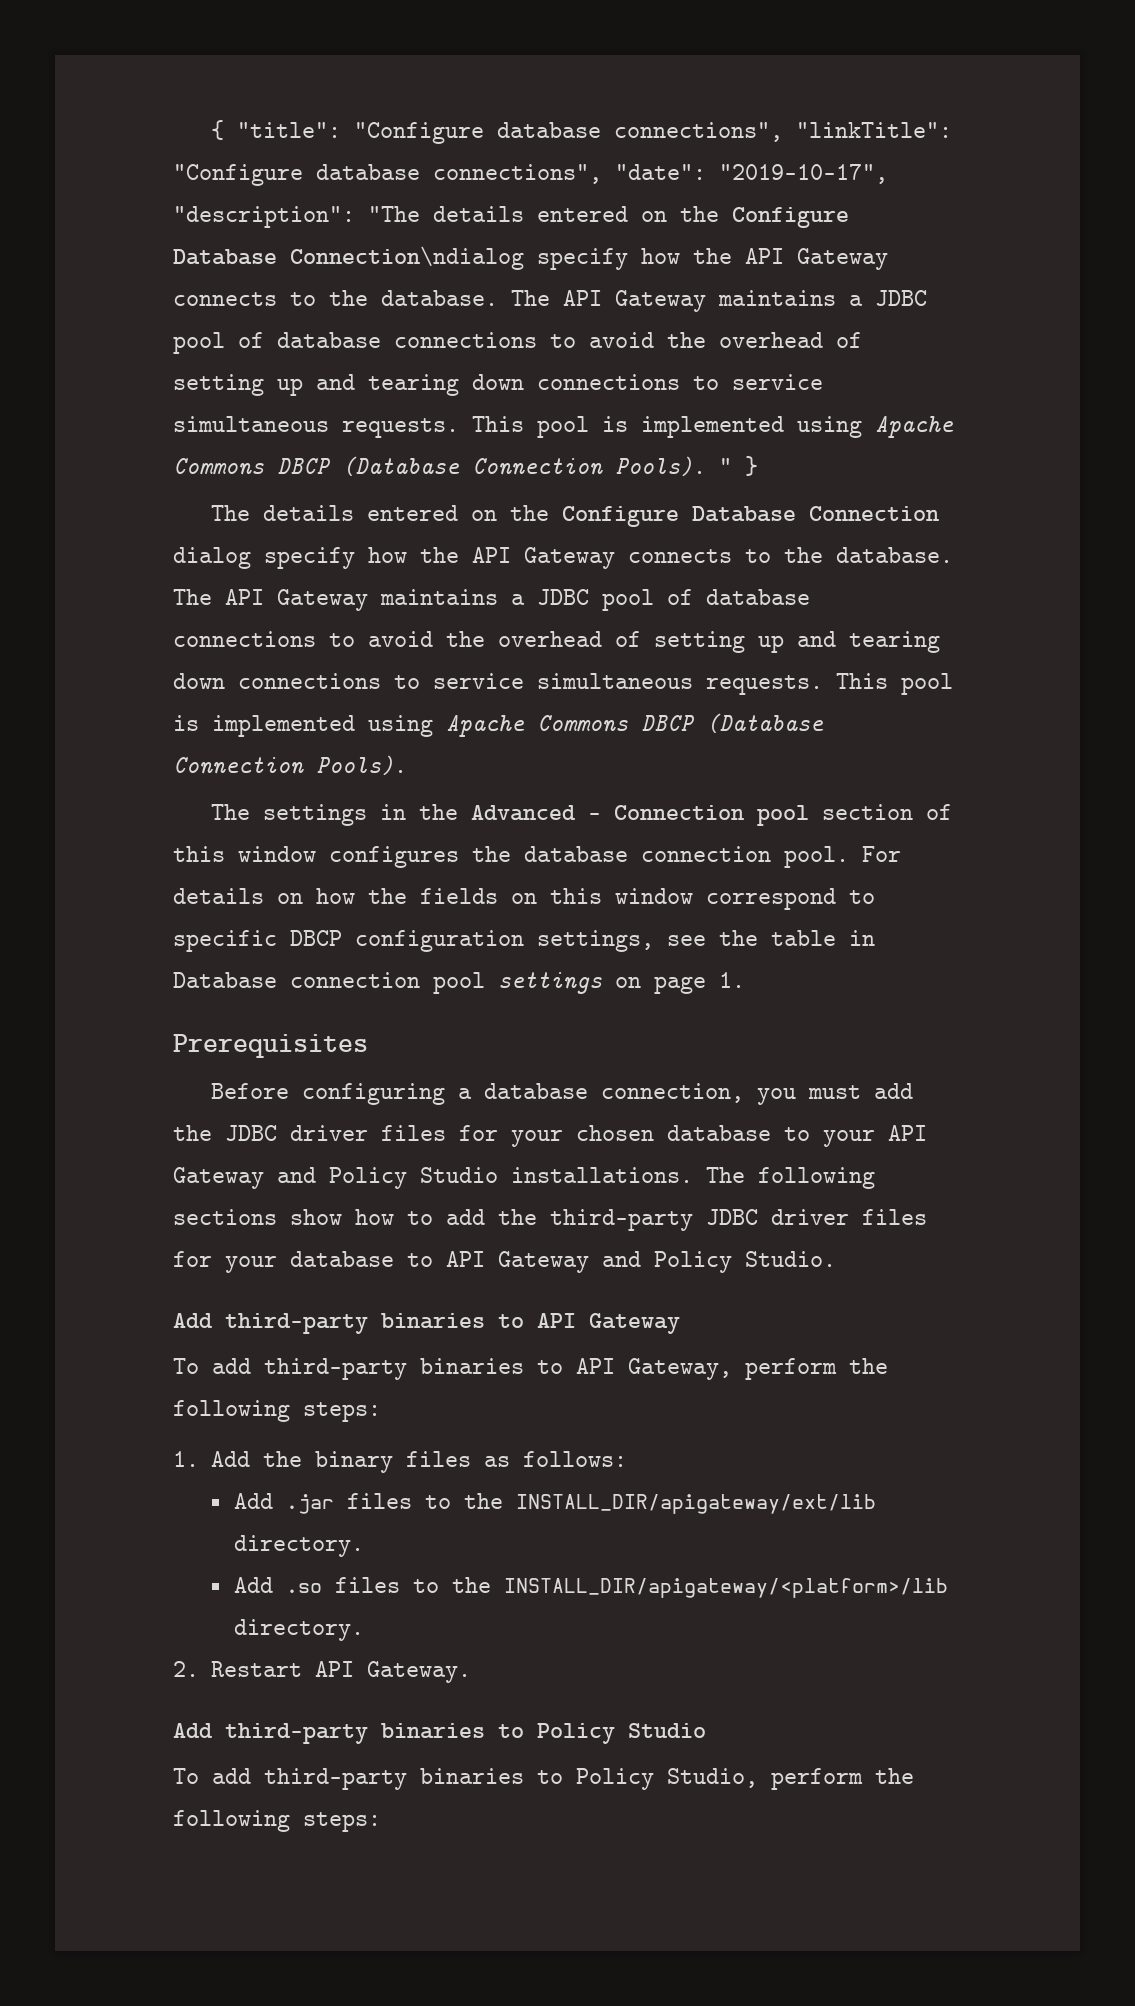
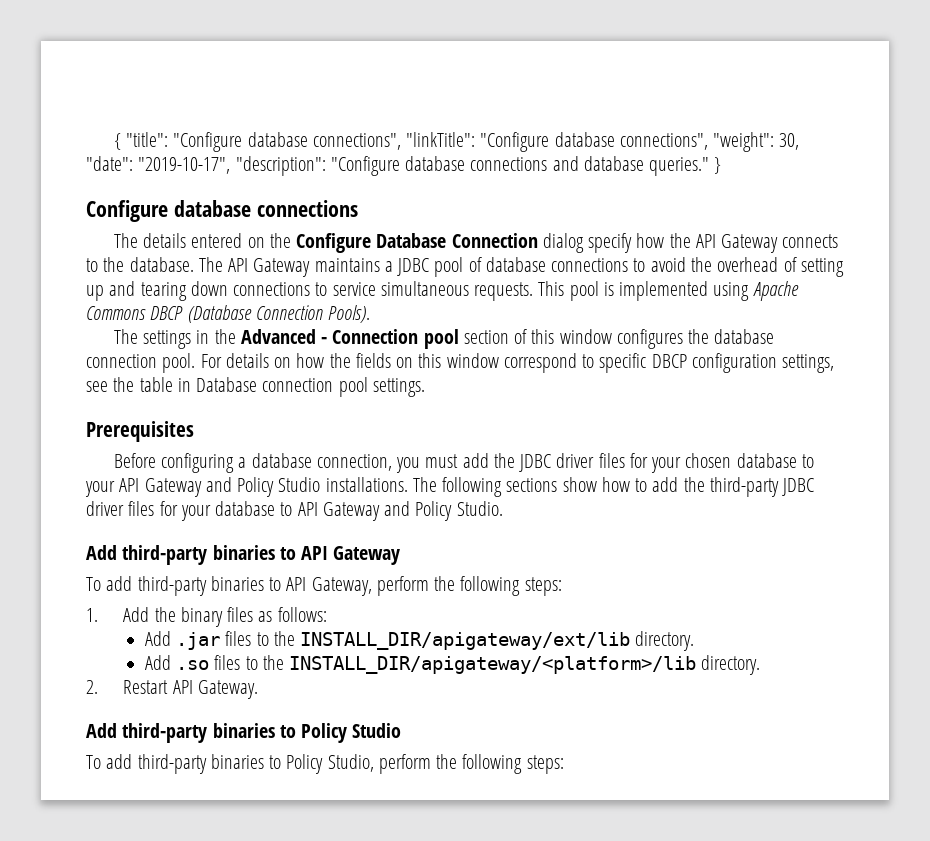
- { "title": "Configure database connections", "linkTitle": "Configure database connections", "date": "2019-10-17", "description": "The details entered on the Configure Database Connection\ndialog specify how the API Gateway connects to the database. The API Gateway maintains a JDBC pool of database connections to avoid the overhead of setting up and tearing down connections to service simultaneous requests. This pool is implemented using Apache Commons DBCP (Database Connection Pools). " }
+ { "title": "Configure database connections", "linkTitle": "Configure database connections", "weight": 30, "date": "2019-10-17", "description": "Configure database connections and database queries." }
+ Configure database connections
- For details on how the fields on this window correspond to specific DBCP configuration settings, see the table in Database connection pool settings on page 1.
+ For details on how the fields on this window correspond to specific DBCP configuration settings, see the table in Database connection pool settings.

